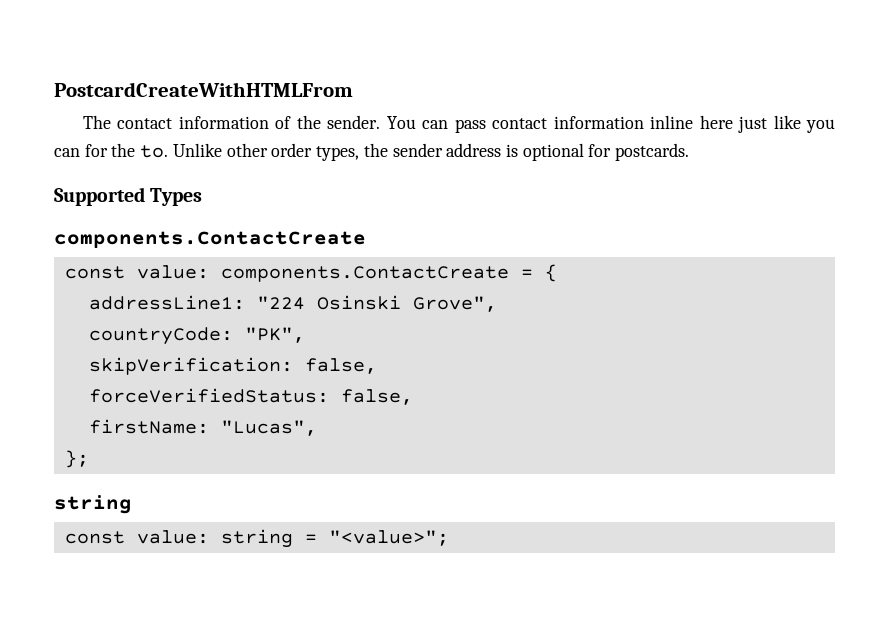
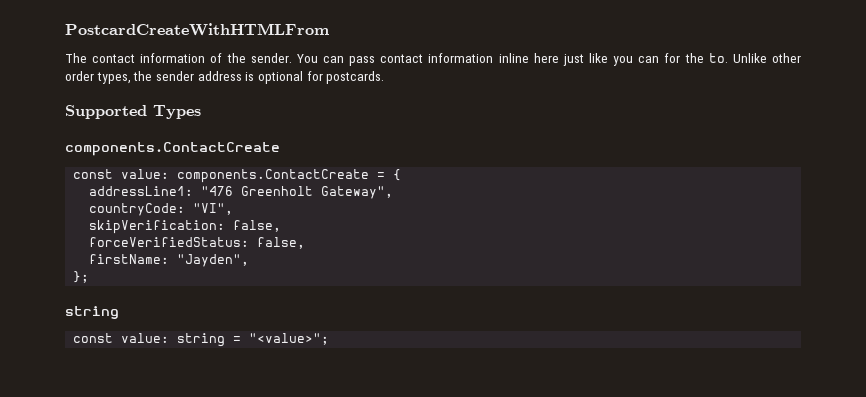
- addressLine1: "224 Osinski Grove",
+ addressLine1: "476 Greenholt Gateway",
- countryCode: "PK",
+ countryCode: "VI",
- firstName: "Lucas",
+ firstName: "Jayden",

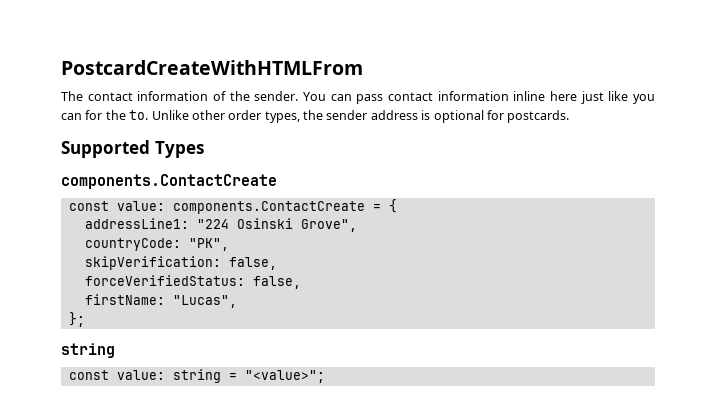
- addressLine1: "476 Greenholt Gateway",
+ addressLine1: "224 Osinski Grove",
- countryCode: "VI",
+ countryCode: "PK",
- firstName: "Jayden",
+ firstName: "Lucas",

